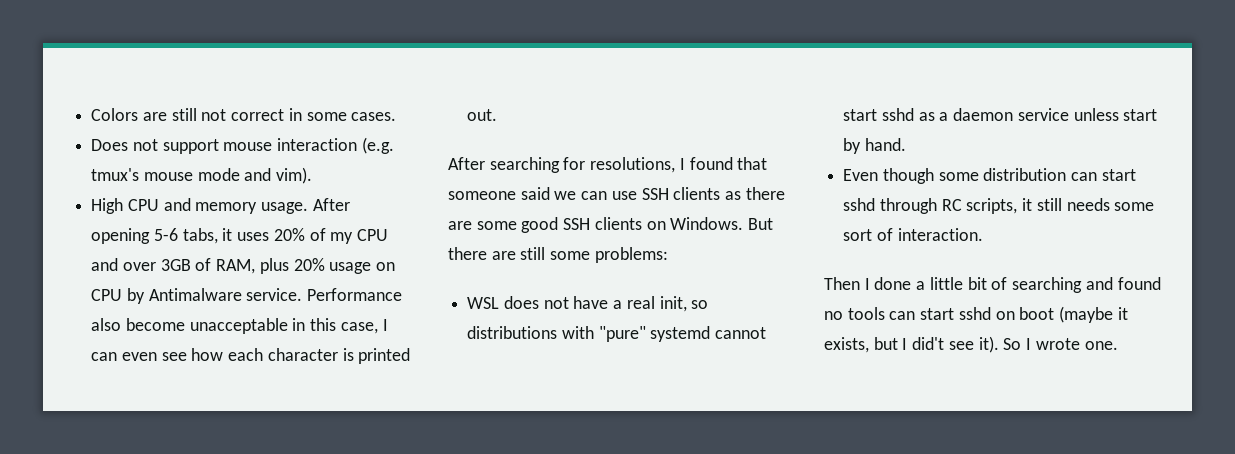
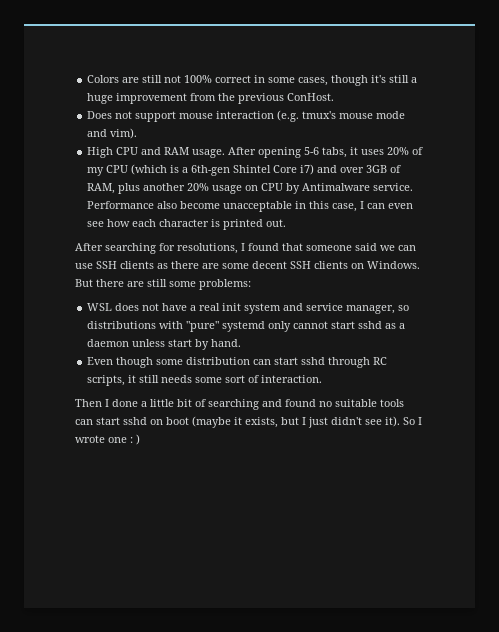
- Colors are still not correct in some cases.
+ Colors are still not 100% correct in some cases, though it's still a huge improvement from the previous ConHost.
- High CPU and memory usage.
+ High CPU and RAM usage.
- After opening 5-6 tabs, it uses 20% of my CPU and over 3GB of RAM, plus 20% usage on CPU by Antimalware service.
+ After opening 5-6 tabs, it uses 20% of my CPU (which is a 6th-gen Shintel Core i7) and over 3GB of RAM, plus another 20% usage on CPU by Antimalware service.
- After searching for resolutions, I found that someone said we can use SSH clients as there are some good SSH clients on Windows.
+ After searching for resolutions, I found that someone said we can use SSH clients as there are some decent SSH clients on Windows.
- WSL does not have a real init, so distributions with "pure" systemd cannot start sshd as a daemon service unless start by hand.
+ WSL does not have a real init system and service manager, so distributions with "pure" systemd only cannot start sshd as a daemon unless start by hand.
- Then I done a little bit of searching and found no tools can start sshd on boot (maybe it exists, but I did't see it).
+ Then I done a little bit of searching and found no suitable tools can start sshd on boot (maybe it exists, but I just didn't see it).
- So I wrote one.
+ So I wrote one : )

